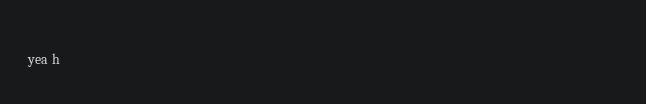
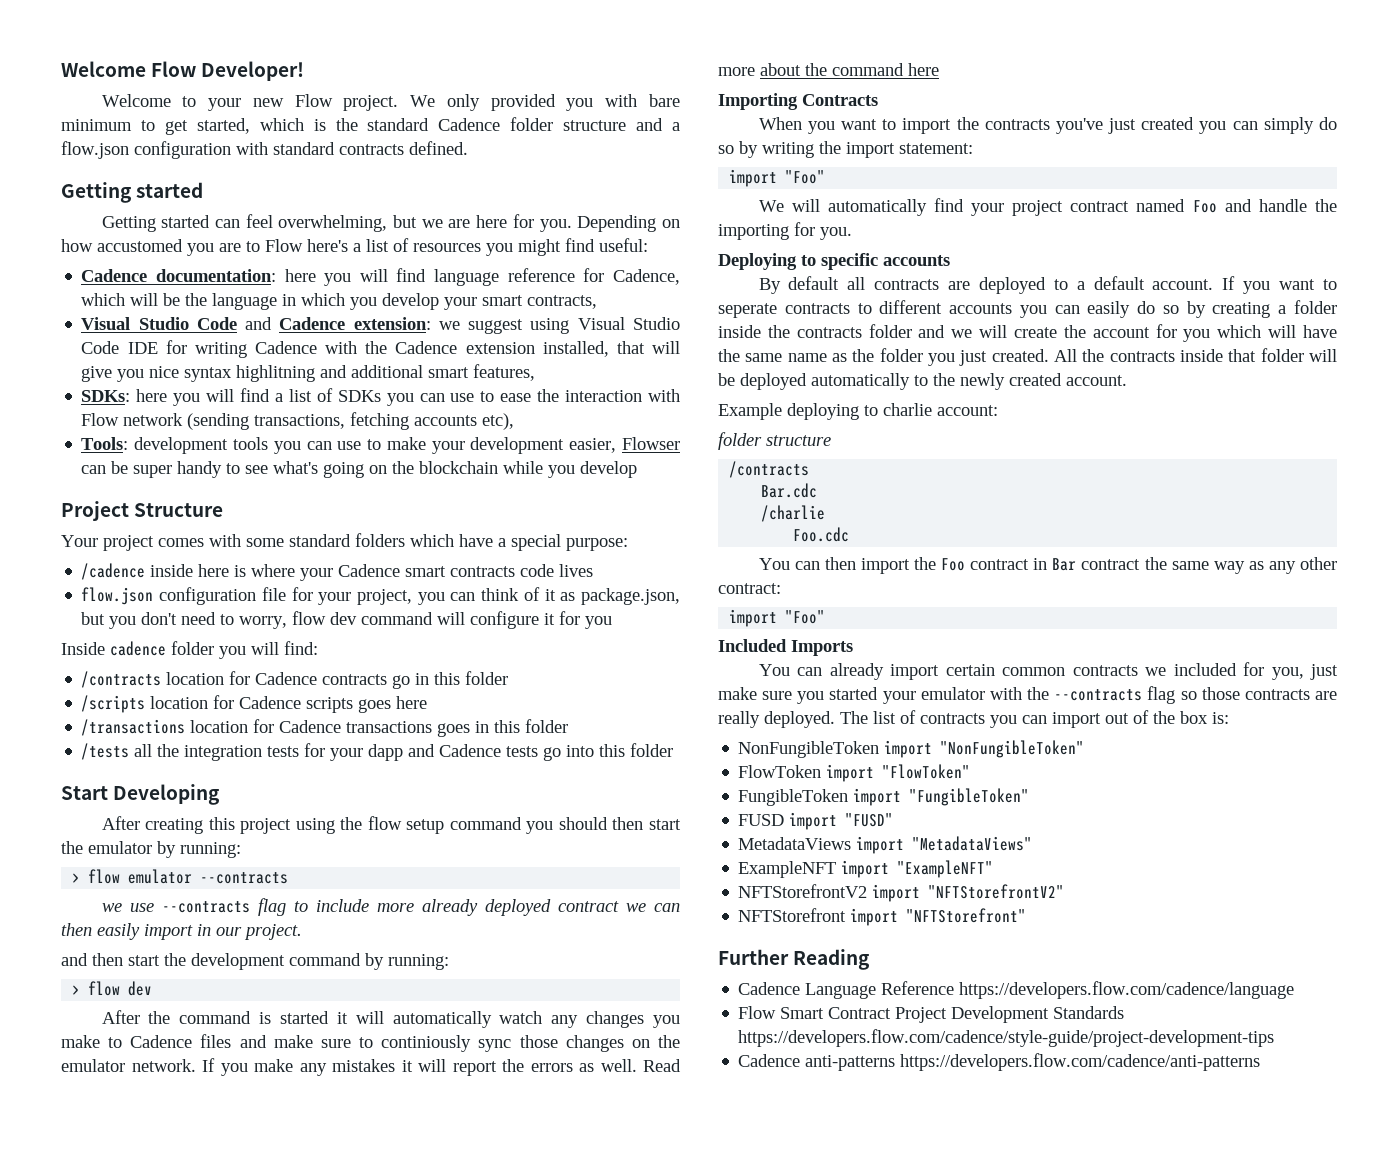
- yea h
+ Welcome Flow Developer!
+ Welcome to your new Flow project. We only provided you with bare minimum to get started, which is the standard Cadence folder structure and a flow.json configuration with standard contracts defined.
+ Getting started
+ Getting started can feel overwhelming, but we are here for you. Depending on how accustomed you are to Flow here's a list of resources you might find useful:
+ Cadence documentation: here you will find language reference for Cadence, which will be the language in which you develop your smart contracts,
+ Visual Studio Code and Cadence extension: we suggest using Visual Studio Code IDE for writing Cadence with the Cadence extension installed, that will give you nice syntax highlitning and additional smart features,
+ SDKs: here you will find a list of SDKs you can use to ease the interaction with Flow network (sending transactions, fetching accounts etc),
+ Tools: development tools you can use to make your development easier, Flowser can be super handy to see what's going on the blockchain while you develop
+ Project Structure
+ Your project comes with some standard folders which have a special purpose:
+ /cadence inside here is where your Cadence smart contracts code lives
+ flow.json configuration file for your project, you can think of it as package.json, but you don't need to worry, flow dev command will configure it for you
+ Inside cadence folder you will find:
+ /contracts location for Cadence contracts go in this folder
+ /scripts location for Cadence scripts goes here
+ /transactions location for Cadence transactions goes in this folder
+ /tests all the integration tests for your dapp and Cadence tests go into this folder
+ Start Developing
+ After creating this project using the flow setup command you should then start the emulator by running:
+ > flow emulator --contracts
+ we use --contracts flag to include more already deployed contract we can then easily import in our project.
+ and then start the development command by running:
+ > flow dev
+ After the command is started it will automatically watch any changes you make to Cadence files and make sure to continiously sync those changes on the emulator network. If you make any mistakes it will report the errors as well. Read more about the command here
+ Importing Contracts
+ When you want to import the contracts you've just created you can simply do so by writing the import statement:
+ import "Foo"
+ We will automatically find your project contract named Foo and handle the importing for you.
+ Deploying to specific accounts
+ By default all contracts are deployed to a default account. If you want to seperate contracts to different accounts you can easily do so by creating a folder inside the contracts folder and we will create the account for you which will have the same name as the folder you just created. All the contracts inside that folder will be deployed automatically to the newly created account.
+ Example deploying to charlie account:
+ folder structure
+ /contracts
+ Bar.cdc
+ /charlie
+ Foo.cdc
+ You can then import the Foo contract in Bar contract the same way as any other contract:
+ import "Foo"
+ Included Imports
+ You can already import certain common contracts we included for you, just make sure you started your emulator with the --contracts flag so those contracts are really deployed. The list of contracts you can import out of the box is:
+ NonFungibleToken import "NonFungibleToken"
+ FlowToken import "FlowToken"
+ FungibleToken import "FungibleToken"
+ FUSD import "FUSD"
+ MetadataViews import "MetadataViews"
+ ExampleNFT import "ExampleNFT"
+ NFTStorefrontV2 import "NFTStorefrontV2"
+ NFTStorefront import "NFTStorefront"
+ Further Reading
+ Cadence Language Reference https://developers.flow.com/cadence/language
+ Flow Smart Contract Project Development Standards https://developers.flow.com/cadence/style-guide/project-development-tips
+ Cadence anti-patterns https://developers.flow.com/cadence/anti-patterns

